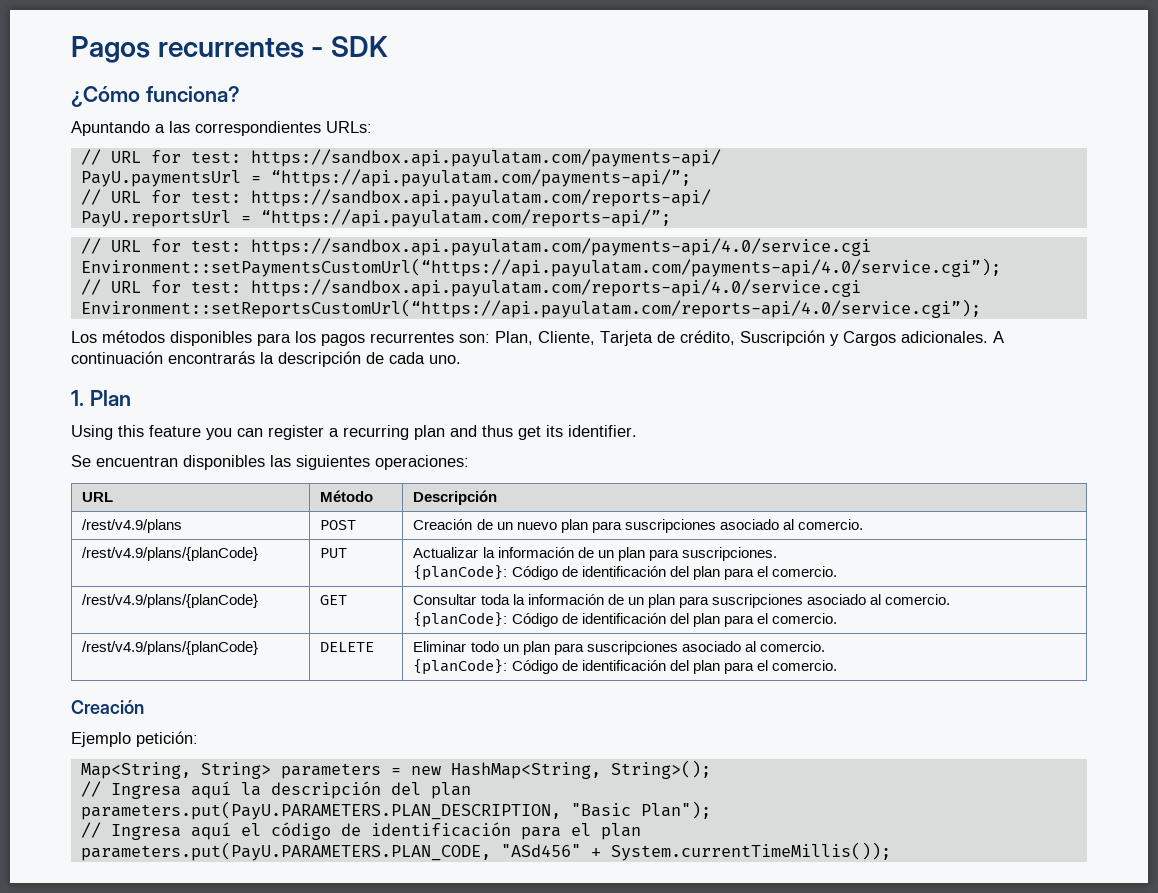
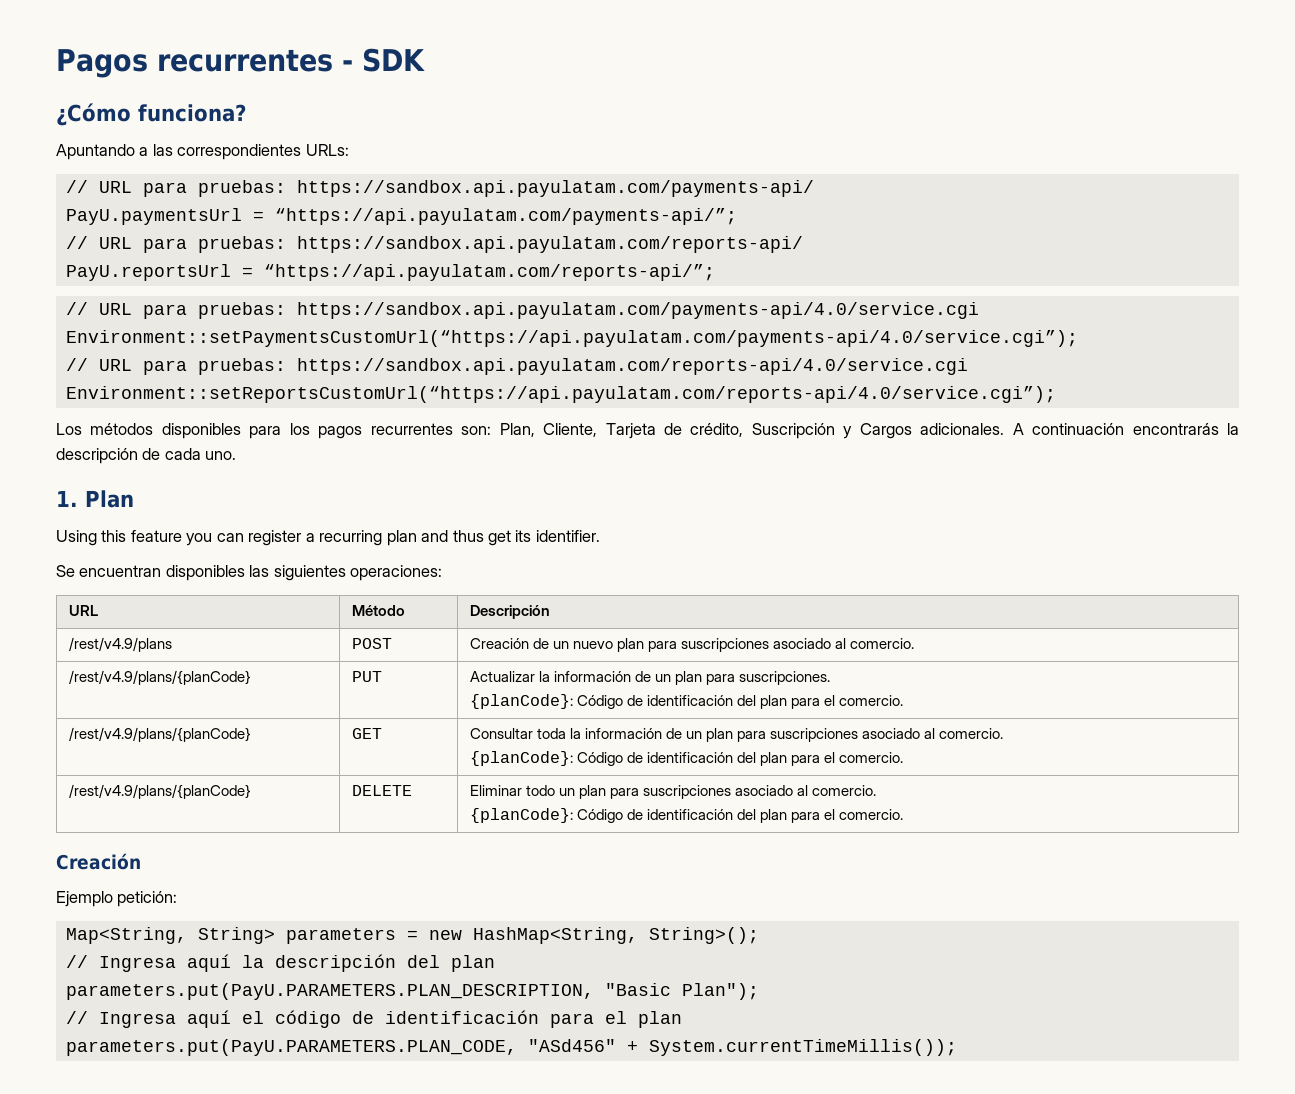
- // URL for test: https://sandbox.api.payulatam.com/payments-api/
+ // URL para pruebas: https://sandbox.api.payulatam.com/payments-api/
- // URL for test: https://sandbox.api.payulatam.com/reports-api/
+ // URL para pruebas: https://sandbox.api.payulatam.com/reports-api/
- // URL for test: https://sandbox.api.payulatam.com/payments-api/4.0/service.cgi
+ // URL para pruebas: https://sandbox.api.payulatam.com/payments-api/4.0/service.cgi
- // URL for test: https://sandbox.api.payulatam.com/reports-api/4.0/service.cgi
+ // URL para pruebas: https://sandbox.api.payulatam.com/reports-api/4.0/service.cgi

